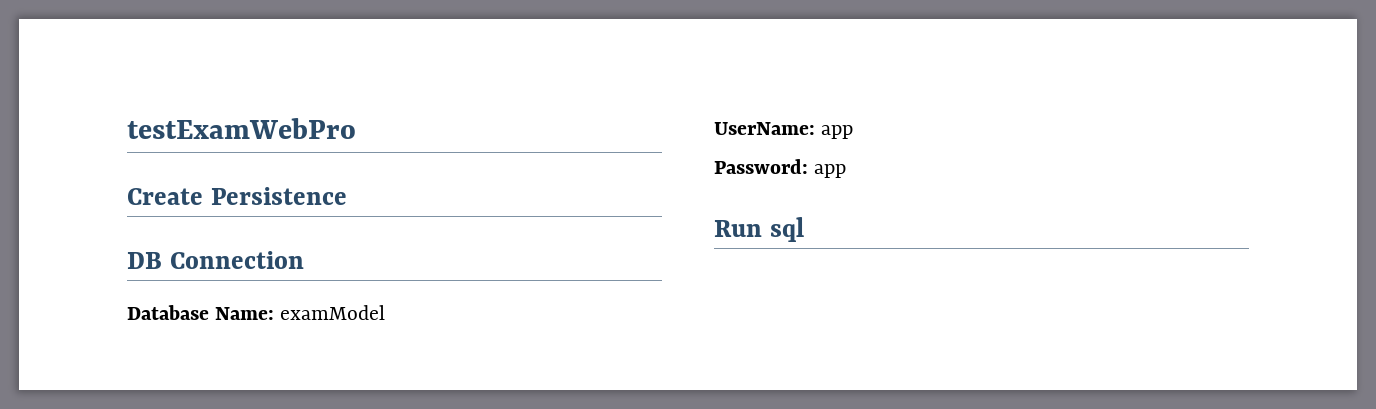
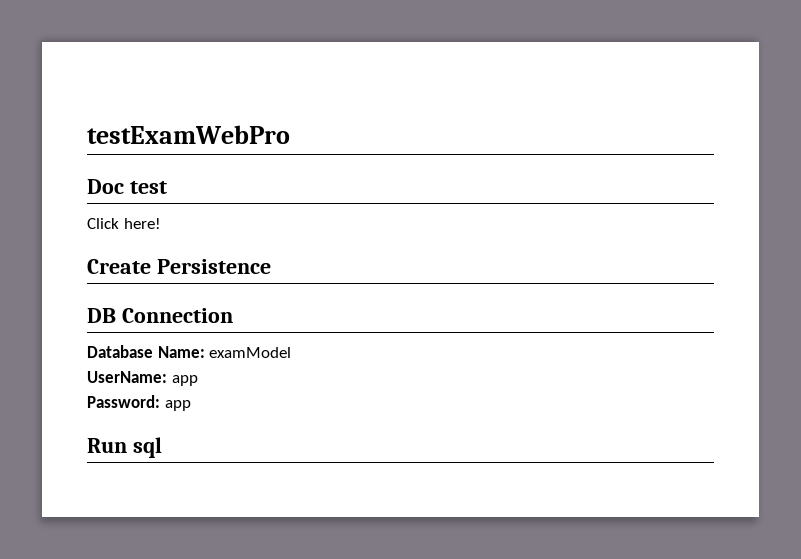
+ Doc test
+ Click here!

